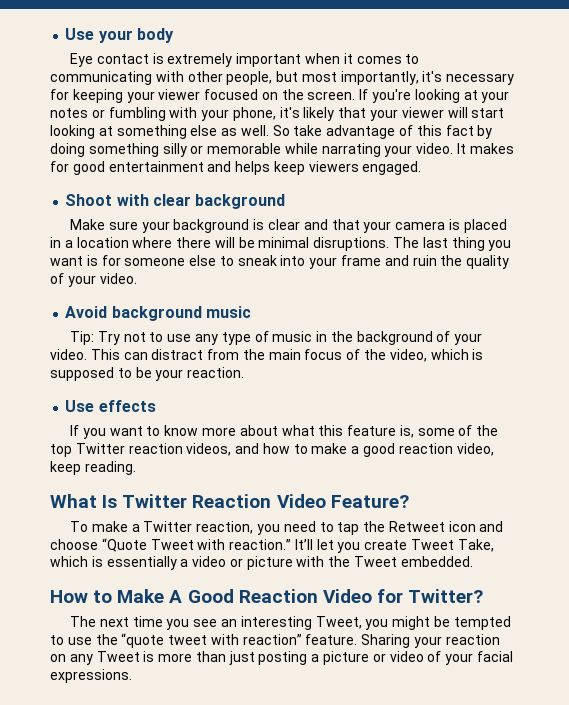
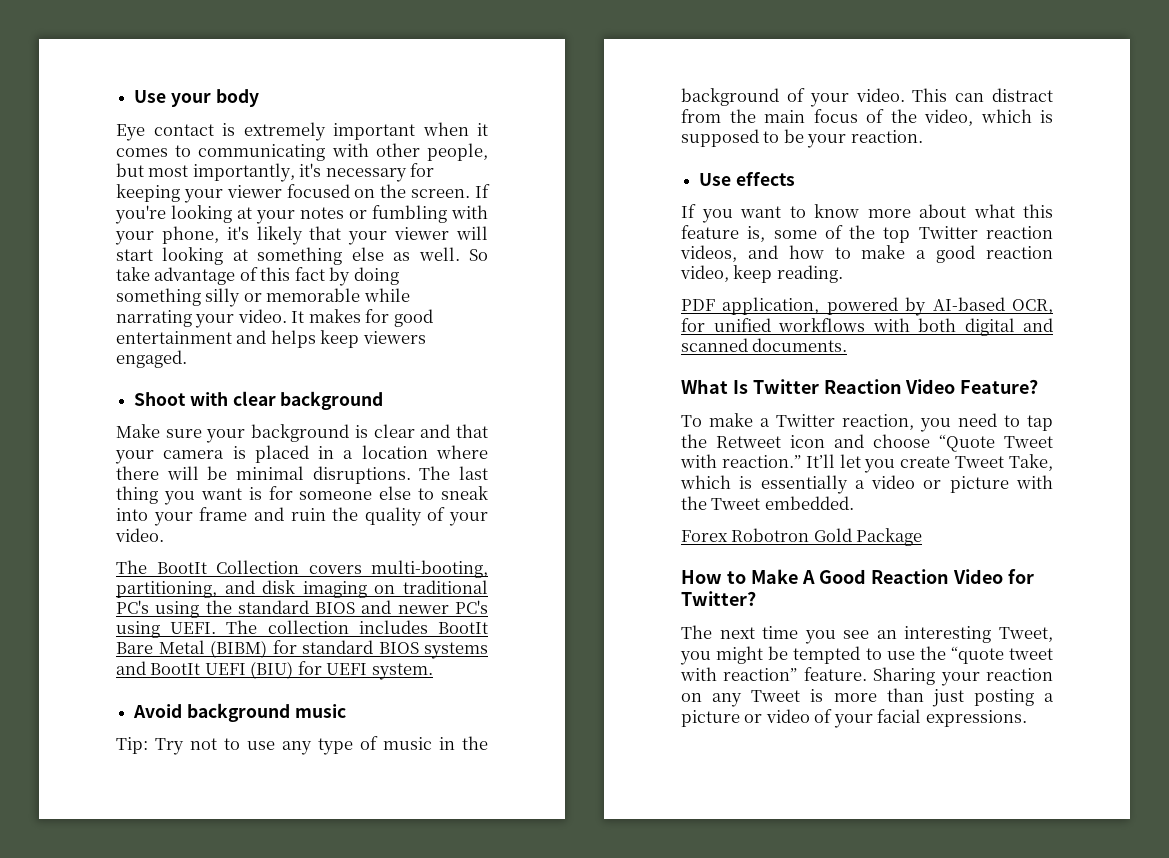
+ The BootIt Collection covers multi-booting, partitioning, and disk imaging on traditional PC's using the standard BIOS and newer PC's using UEFI. The collection includes BootIt Bare Metal (BIBM) for standard BIOS systems and BootIt UEFI (BIU) for UEFI system.
+ PDF application, powered by AI-based OCR, for unified workflows with both digital and scanned documents.
+ Forex Robotron Gold Package

